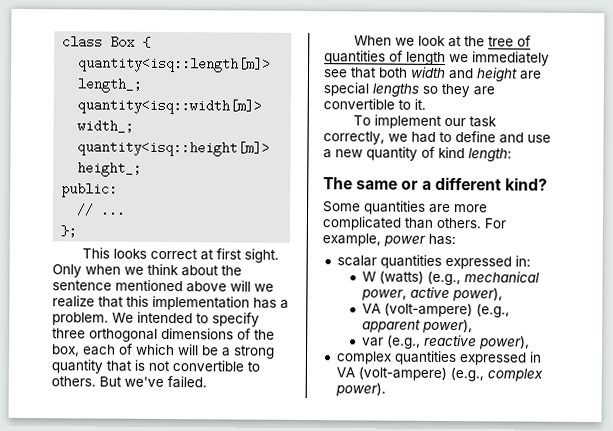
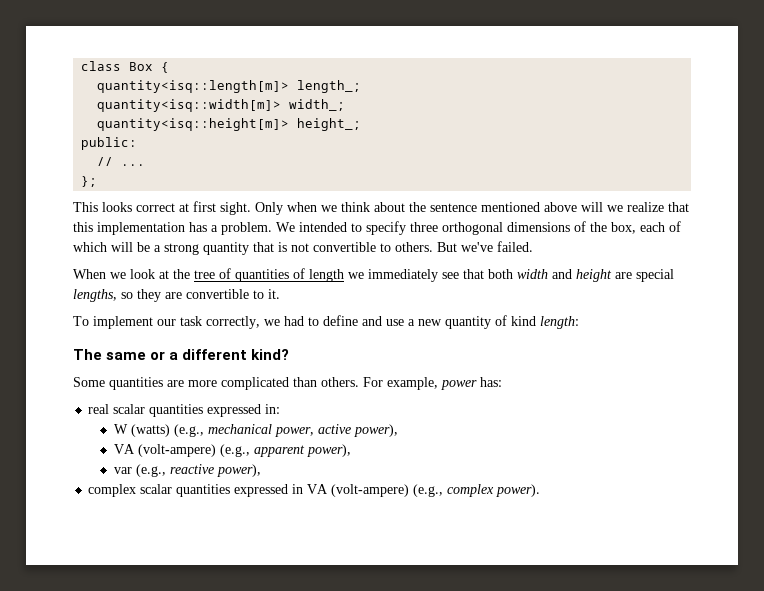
- When we look at the tree of quantities of length we immediately see that both width and height are special lengths so they are convertible to it.
+ When we look at the tree of quantities of length we immediately see that both width and height are special lengths, so they are convertible to it.
- scalar quantities expressed in:
+ real scalar quantities expressed in:
- complex quantities expressed in VA (volt-ampere) (e.g., complex power).
+ complex scalar quantities expressed in VA (volt-ampere) (e.g., complex power).

